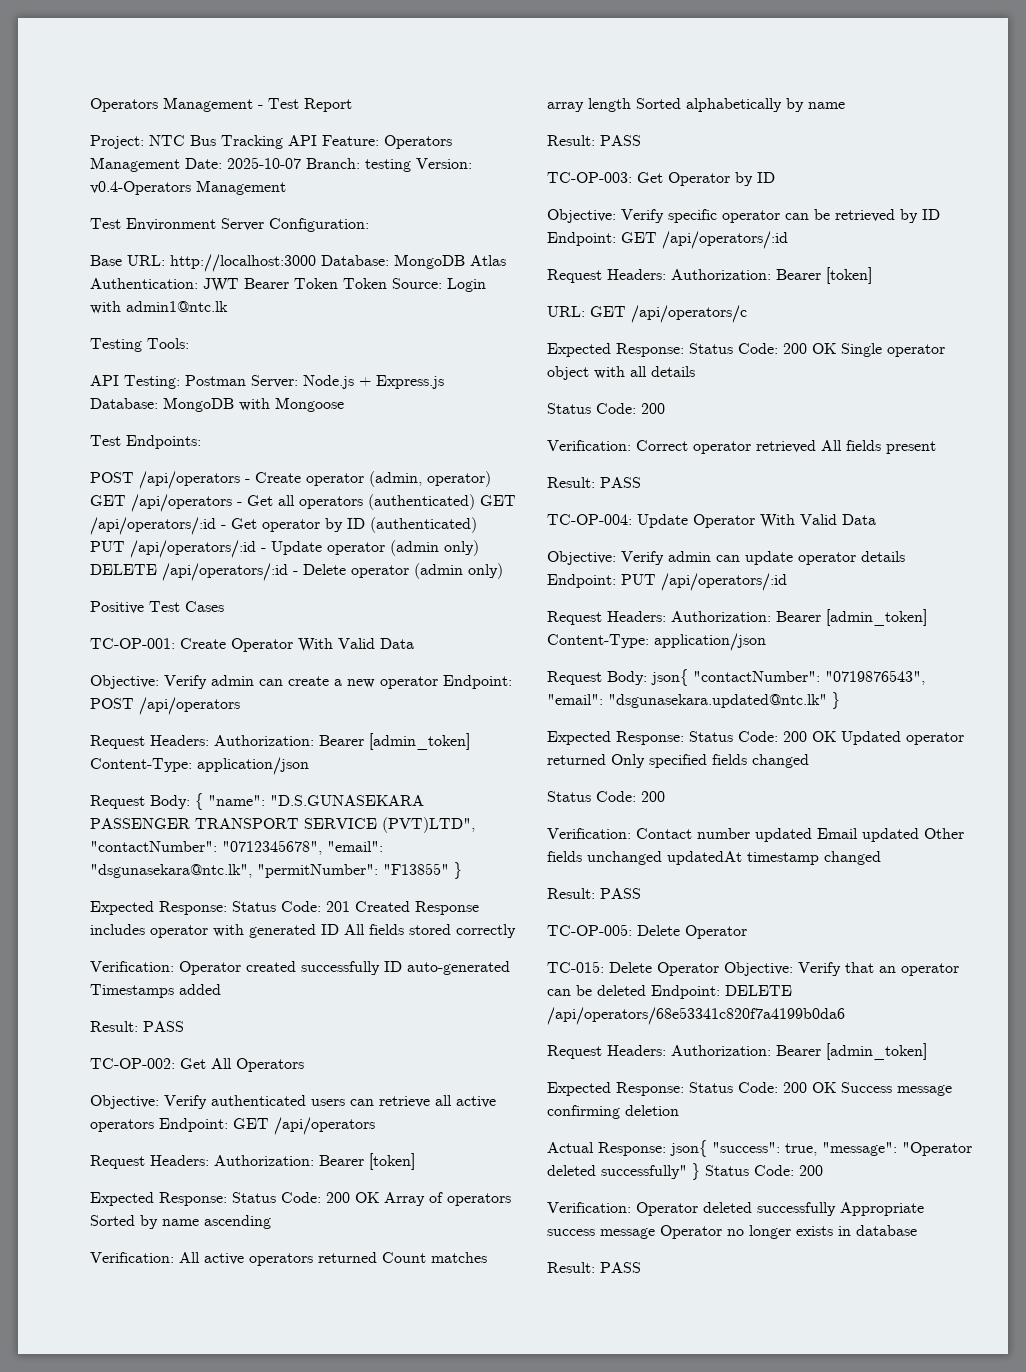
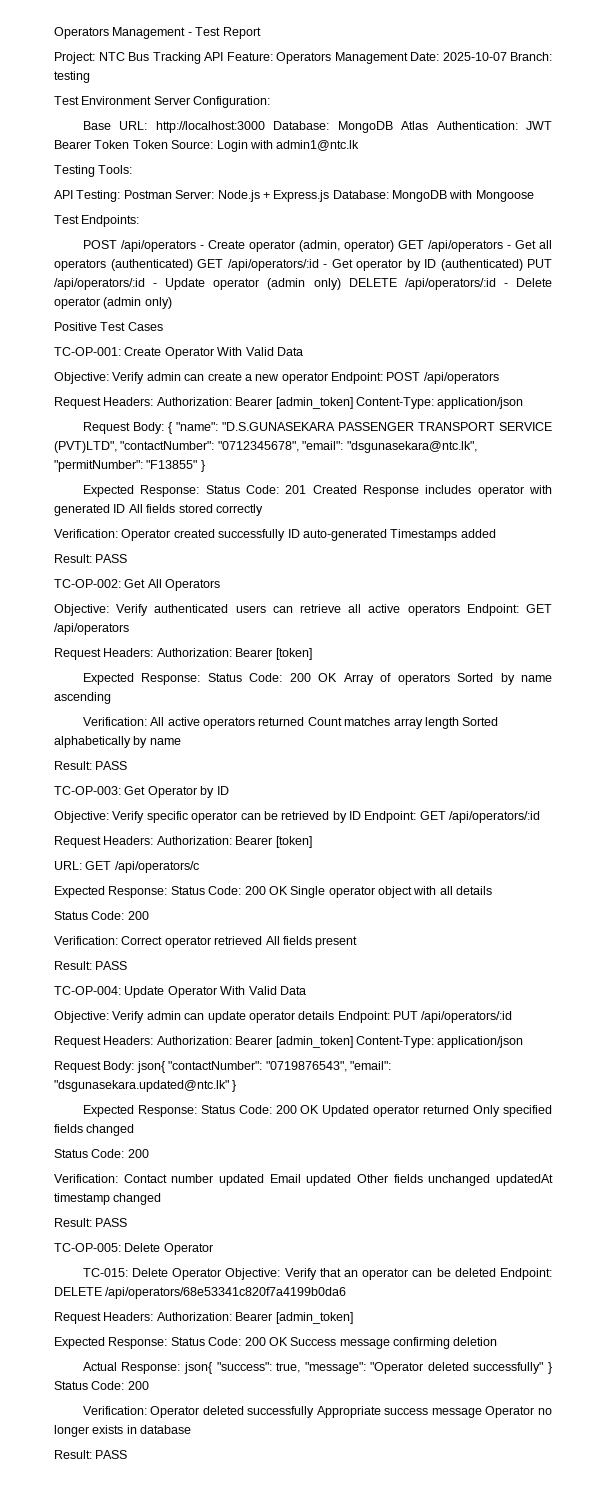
- Project: NTC Bus Tracking API Feature: Operators Management Date: 2025-10-07 Branch: testing Version: v0.4-Operators Management
+ Project: NTC Bus Tracking API Feature: Operators Management Date: 2025-10-07 Branch: testing

